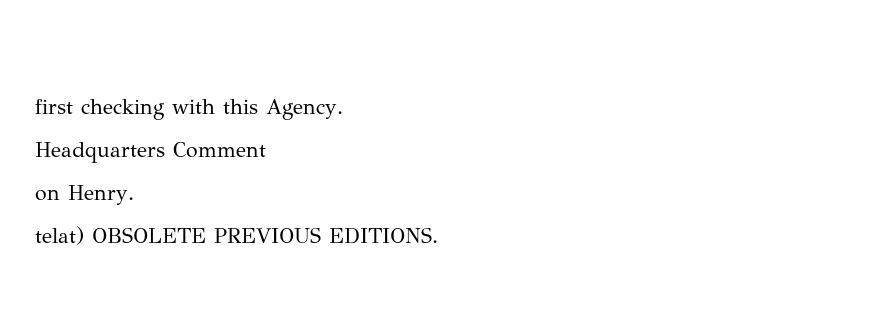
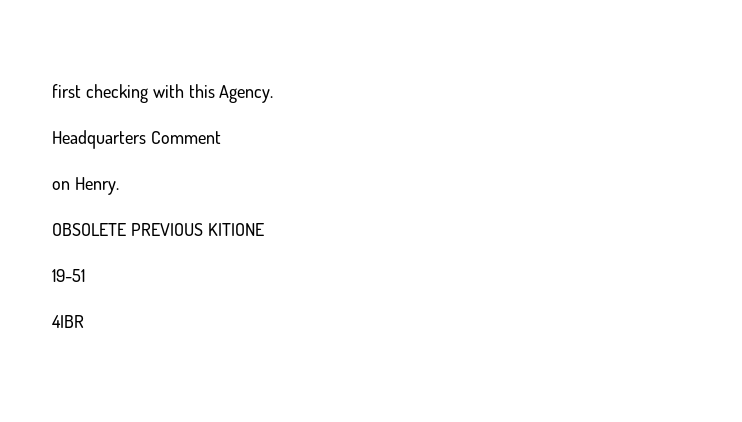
- telat) OBSOLETE PREVIOUS EDITIONS.
+ OBSOLETE PREVIOUS KITIONE
+ 19-51
+ 4IBR

